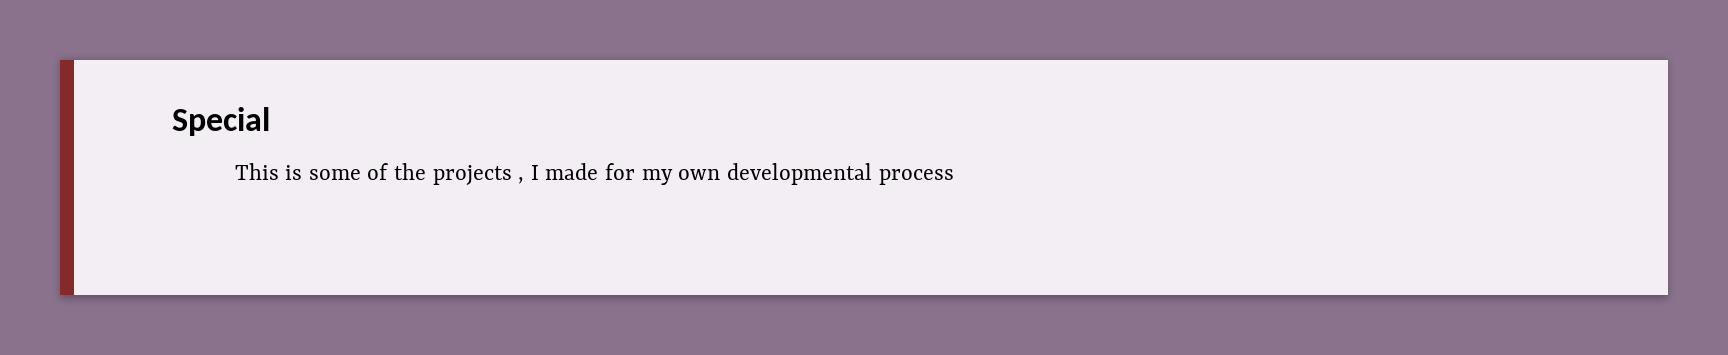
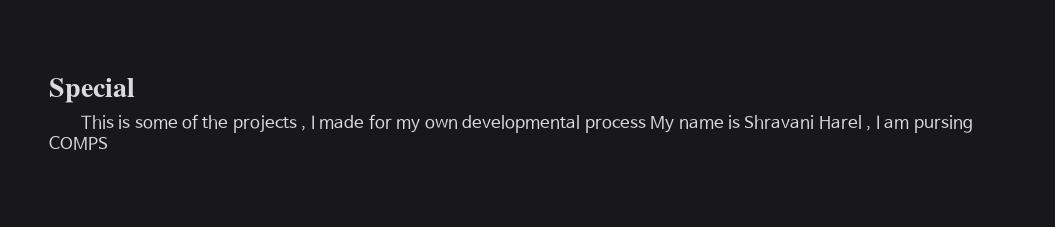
- This is some of the projects , I made for my own developmental process
+ This is some of the projects , I made for my own developmental process My name is Shravani Harel , I am pursing COMPS

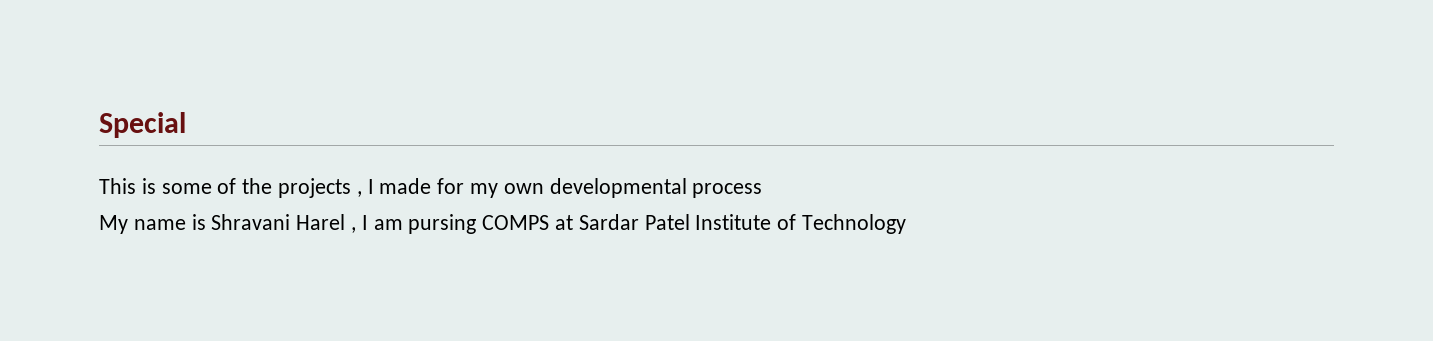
- This is some of the projects , I made for my own developmental process My name is Shravani Harel , I am pursing COMPS
+ This is some of the projects , I made for my own developmental process
+ My name is Shravani Harel , I am pursing COMPS at Sardar Patel Institute of Technology

